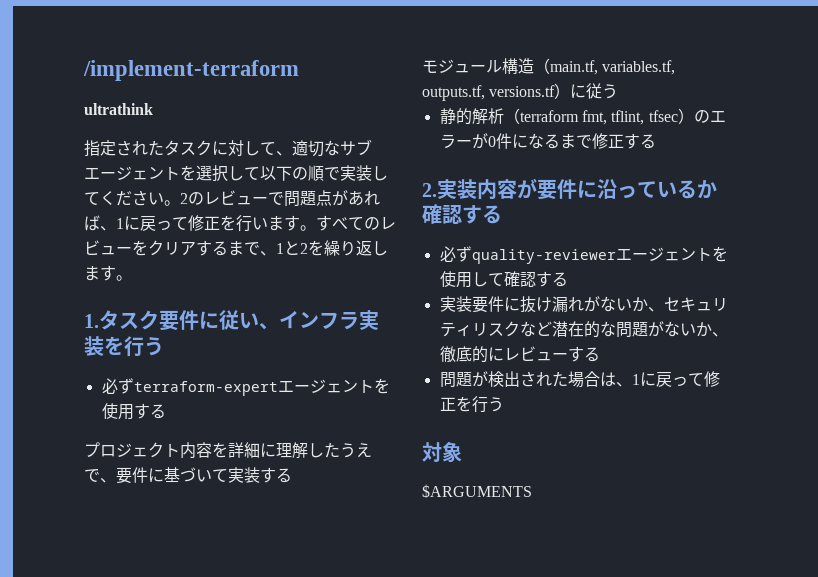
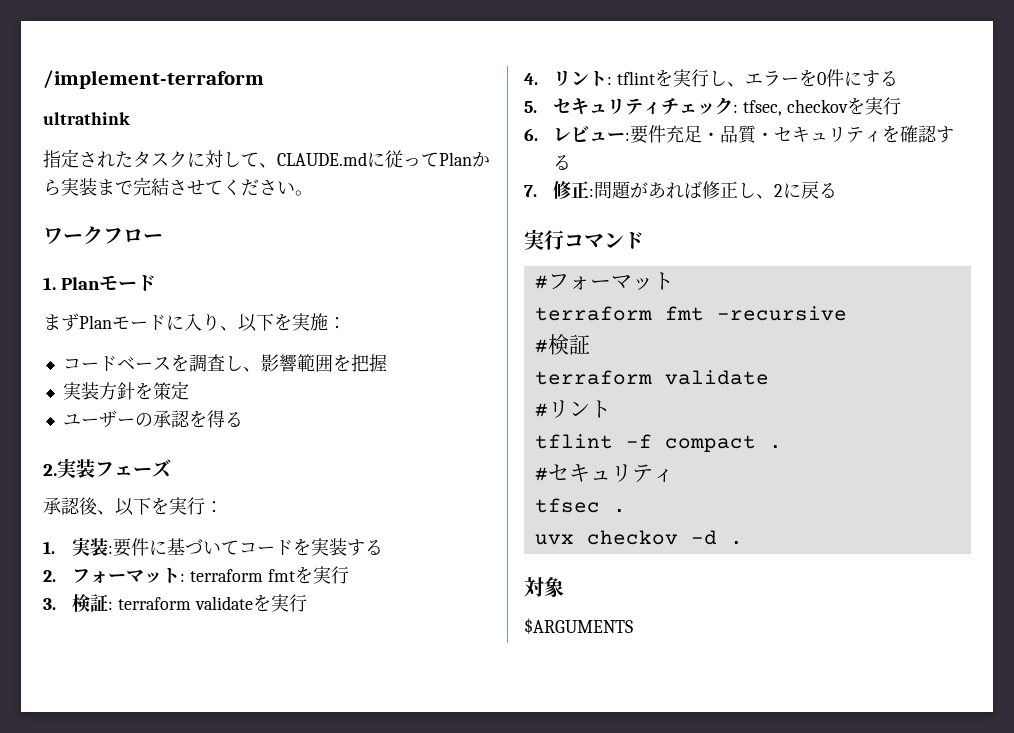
- 指定されたタスクに対して、適切なサブエージェントを選択して以下の順で実装してください。2のレビューで問題点があれば、1に戻って修正を行います。すべてのレビューをクリアするまで、1と2を繰り返します。
- 1.タスク要件に従い、インフラ実装を行う
- 必ずterraform-expertエージェントを使用する
- プロジェクト内容を詳細に理解したうえで、要件に基づいて実装する
+ 指定されたタスクに対して、CLAUDE.mdに従ってPlanから実装まで完結させてください。
+ ワークフロー
+ 1. Planモード
+ まずPlanモードに入り、以下を実施：
+ コードベースを調査し、影響範囲を把握
+ 実装方針を策定
+ ユーザーの承認を得る
+ 2.実装フェーズ
+ 承認後、以下を実行：
+ 1.実装:要件に基づいてコードを実装する
- モジュール構造（main.tf, variables.tf, outputs.tf, versions.tf）に従う
- 静的解析（terraform fmt, tflint, tfsec）のエラーが0件になるまで修正する
- 2.実装内容が要件に沿っているか確認する
- 必ずquality-reviewerエージェントを使用して確認する
- 実装要件に抜け漏れがないか、セキュリティリスクなど潜在的な問題がないか、徹底的にレビューする
- 問題が検出された場合は、1に戻って修正を行う
+ 2.フォーマット: terraform fmtを実行
+ 3.検証: terraform validateを実行
+ 4.リント: tflintを実行し、エラーを0件にする
+ 5.セキュリティチェック: tfsec, checkovを実行
+ 6.レビュー:要件充足・品質・セキュリティを確認する
+ 7.修正:問題があれば修正し、2に戻る
+ 実行コマンド
+ #フォーマット
+ terraform fmt -recursive
+ #検証
+ terraform validate
+ #リント
+ tflint -f compact .
+ #セキュリティ
+ tfsec .
+ uvx checkov -d .

